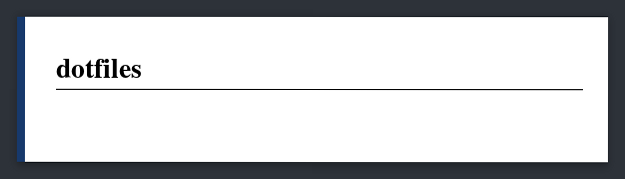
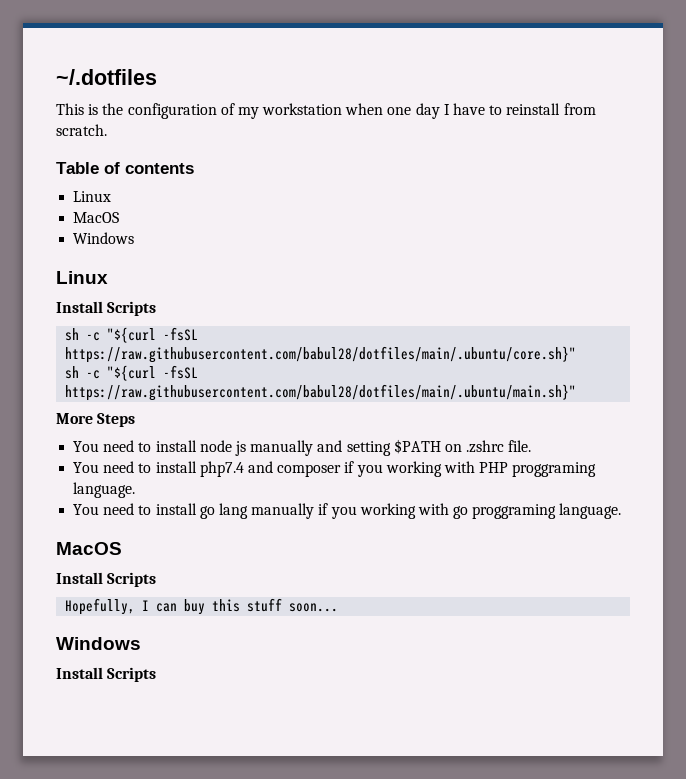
- dotfiles
+ ~/.dotfiles
+ This is the configuration of my workstation when one day I have to reinstall from scratch.
+ Table of contents
+ Linux
+ MacOS
+ Windows
+ Linux
+ Install Scripts
+ sh -c "${curl -fsSL https://raw.githubusercontent.com/babul28/dotfiles/main/.ubuntu/core.sh}"
+ sh -c "${curl -fsSL https://raw.githubusercontent.com/babul28/dotfiles/main/.ubuntu/main.sh}"
+ More Steps
+ You need to install node js manually and setting $PATH on .zshrc file.
+ You need to install php7.4 and composer if you working with PHP proggraming language.
+ You need to install go lang manually if you working with go proggraming language.
+ MacOS
+ Install Scripts
+ Hopefully, I can buy this stuff soon...
+ Windows
+ Install Scripts

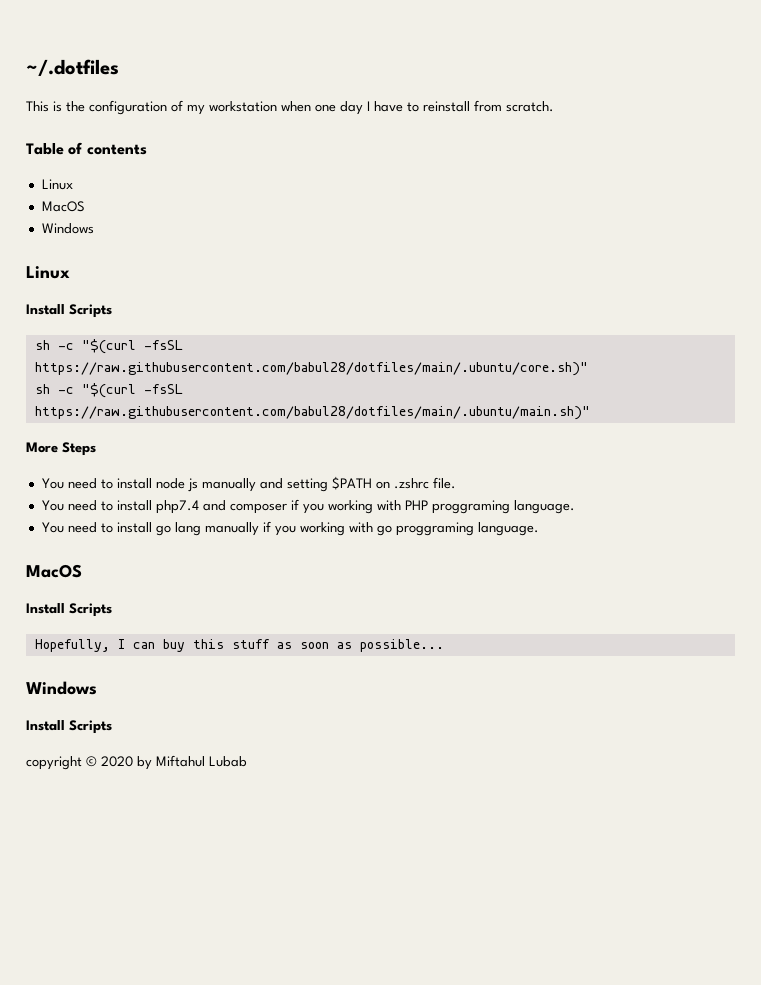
- sh -c "${curl -fsSL https://raw.githubusercontent.com/babul28/dotfiles/main/.ubuntu/core.sh}"
- sh -c "${curl -fsSL https://raw.githubusercontent.com/babul28/dotfiles/main/.ubuntu/main.sh}"
+ sh -c "$(curl -fsSL https://raw.githubusercontent.com/babul28/dotfiles/main/.ubuntu/core.sh)"
+ sh -c "$(curl -fsSL https://raw.githubusercontent.com/babul28/dotfiles/main/.ubuntu/main.sh)"
- Hopefully, I can buy this stuff soon...
+ Hopefully, I can buy this stuff as soon as possible...
+ copyright © 2020 by Miftahul Lubab

